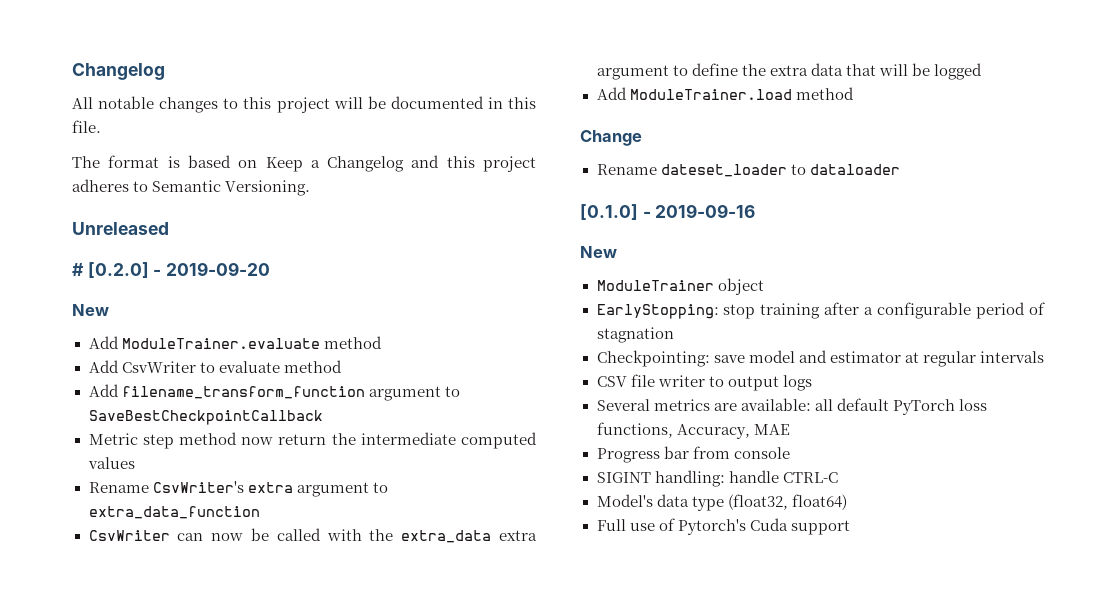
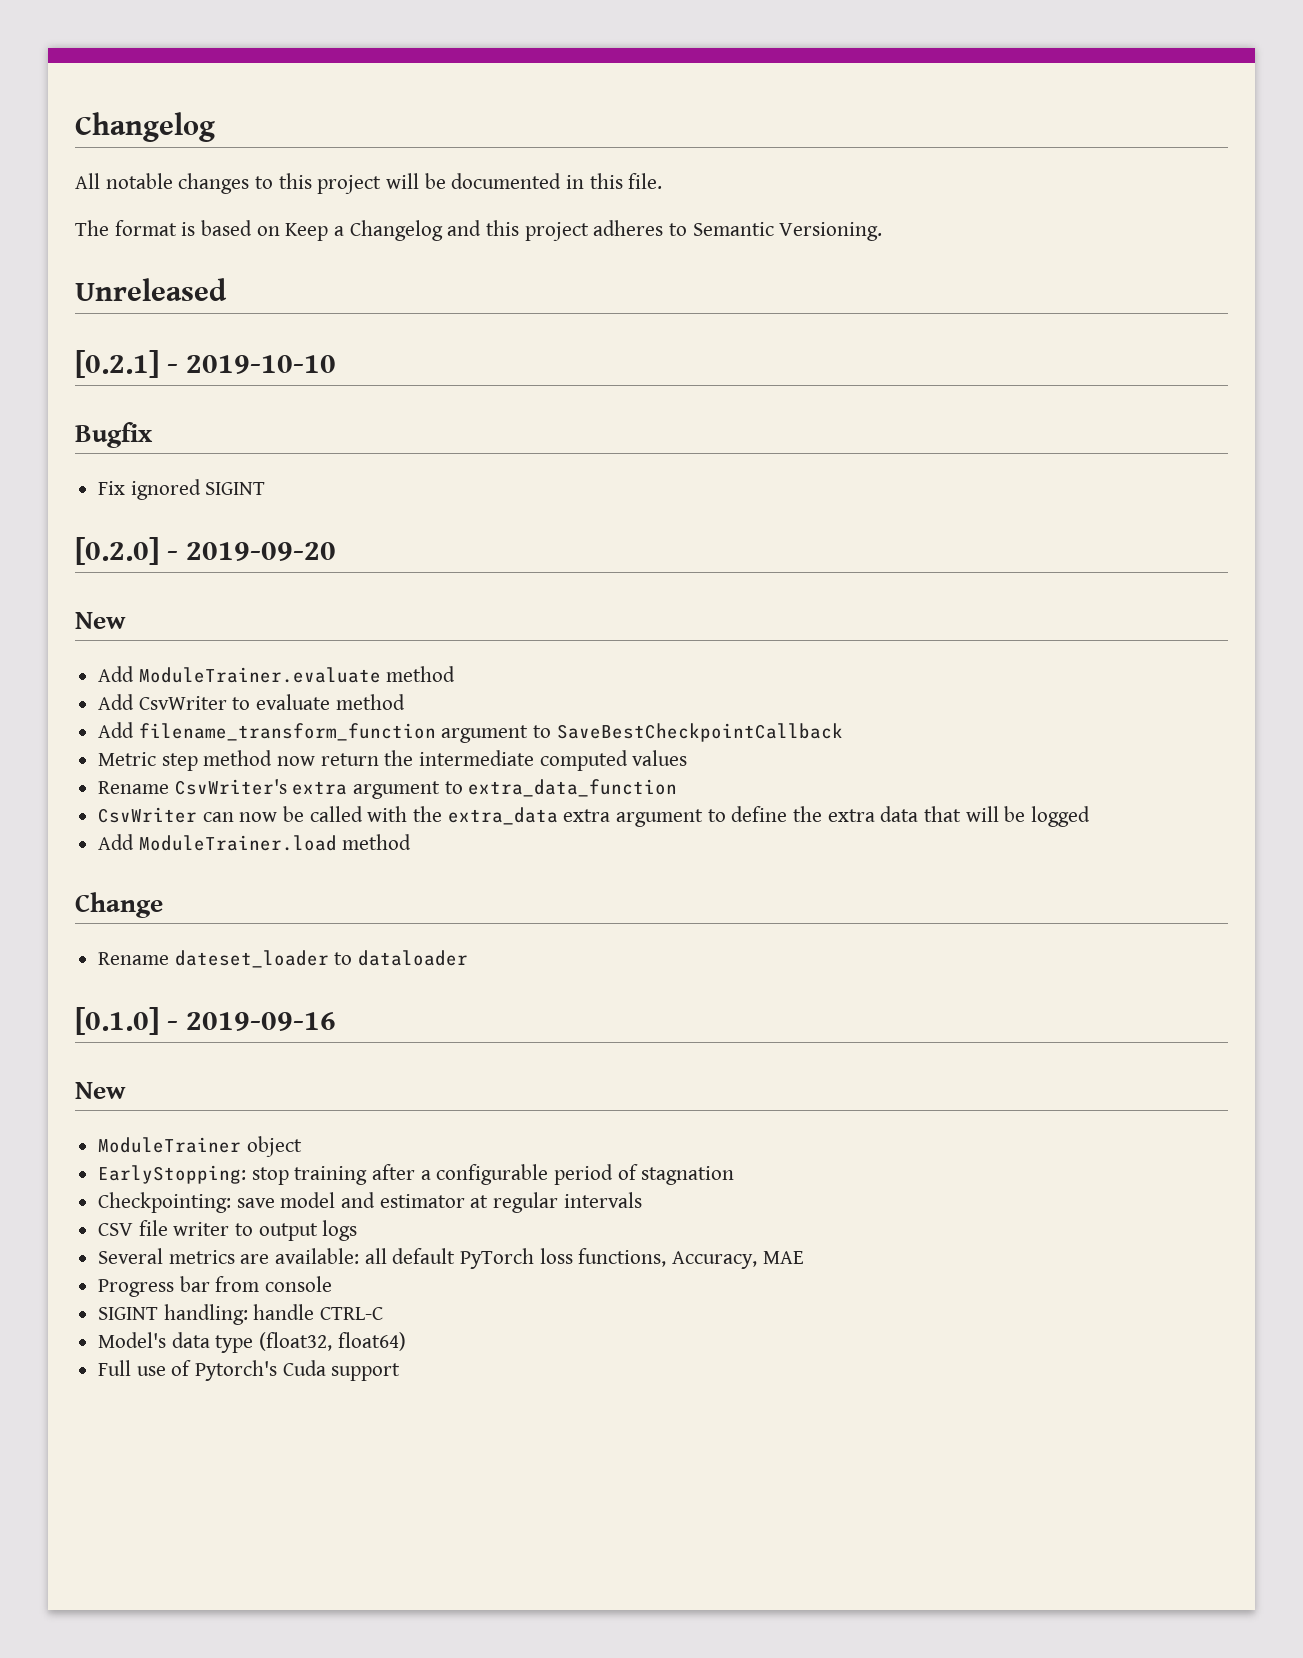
- # [0.2.0] - 2019-09-20
+ [0.2.1] - 2019-10-10
+ Bugfix
+ Fix ignored SIGINT
+ [0.2.0] - 2019-09-20

